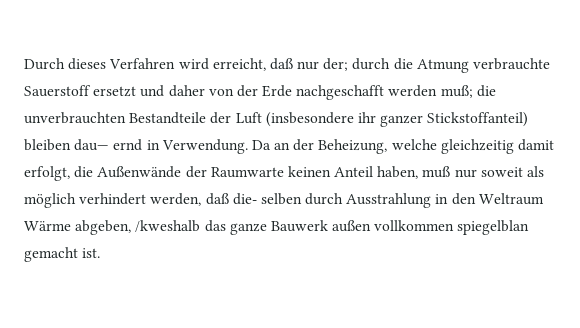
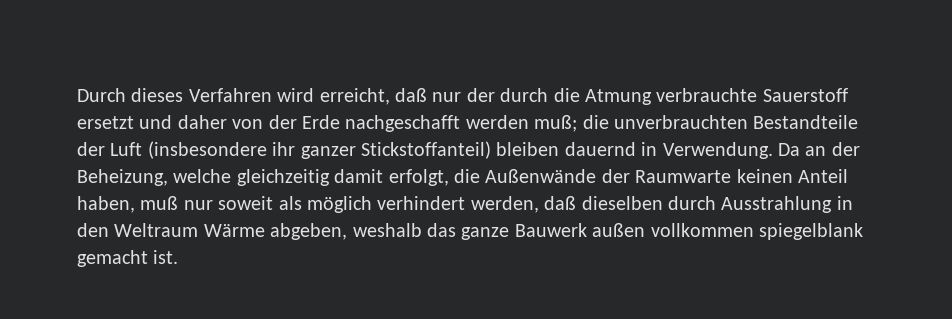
- Durch dieses Verfahren wird erreicht, daß nur der; durch die Atmung verbrauchte Sauerstoff ersetzt und daher von der Erde nachgeschafft werden muß; die unverbrauchten Bestandteile der Luft (insbesondere ihr ganzer Stickstoffanteil) bleiben dau— ernd in Verwendung.
+ Durch dieses Verfahren wird erreicht, daß nur der durch die Atmung verbrauchte Sauerstoff ersetzt und daher von der Erde nachgeschafft werden muß; die unverbrauchten Bestandteile der Luft (insbesondere ihr ganzer Stickstoffanteil) bleiben dauernd in Verwendung.
- Da an der Beheizung, welche gleichzeitig damit erfolgt, die Außenwände der Raumwarte keinen Anteil haben, muß nur soweit als möglich verhindert werden, daß die- selben durch Ausstrahlung in den Weltraum Wärme abgeben, /kweshalb das ganze Bauwerk außen vollkommen spiegelblan gemacht ist.
+ Da an der Beheizung, welche gleichzeitig damit erfolgt, die Außenwände der Raumwarte keinen Anteil haben, muß nur soweit als möglich verhindert werden, daß dieselben durch Ausstrahlung in den Weltraum Wärme abgeben, weshalb das ganze Bauwerk außen vollkommen spiegelblank gemacht ist.

